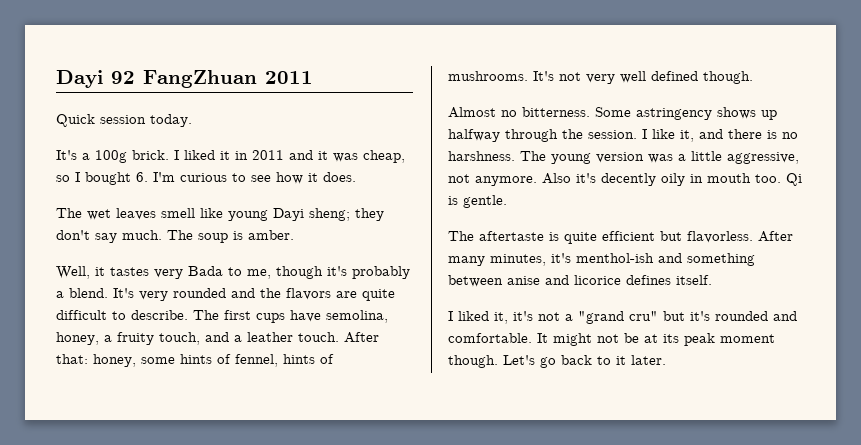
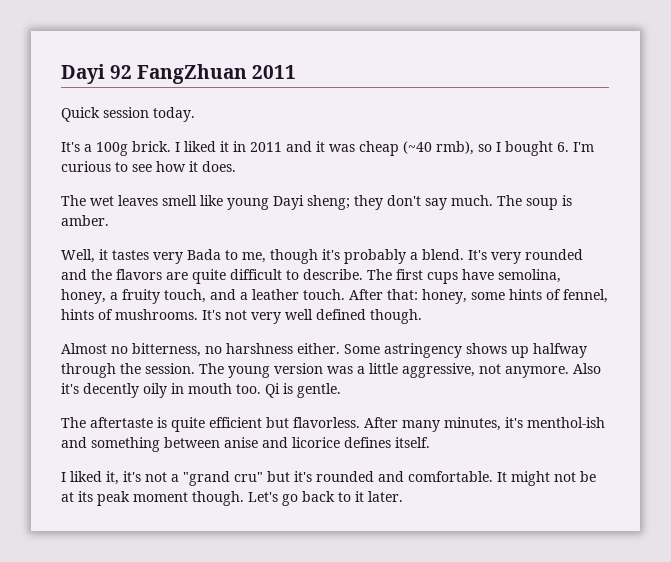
- I liked it in 2011 and it was cheap, so I bought 6. I'm curious to see how it does.
+ I liked it in 2011 and it was cheap (~40 rmb), so I bought 6. I'm curious to see how it does.
- Almost no bitterness.
+ Almost no bitterness, no harshness either.
- I like it, and there is no harshness.

